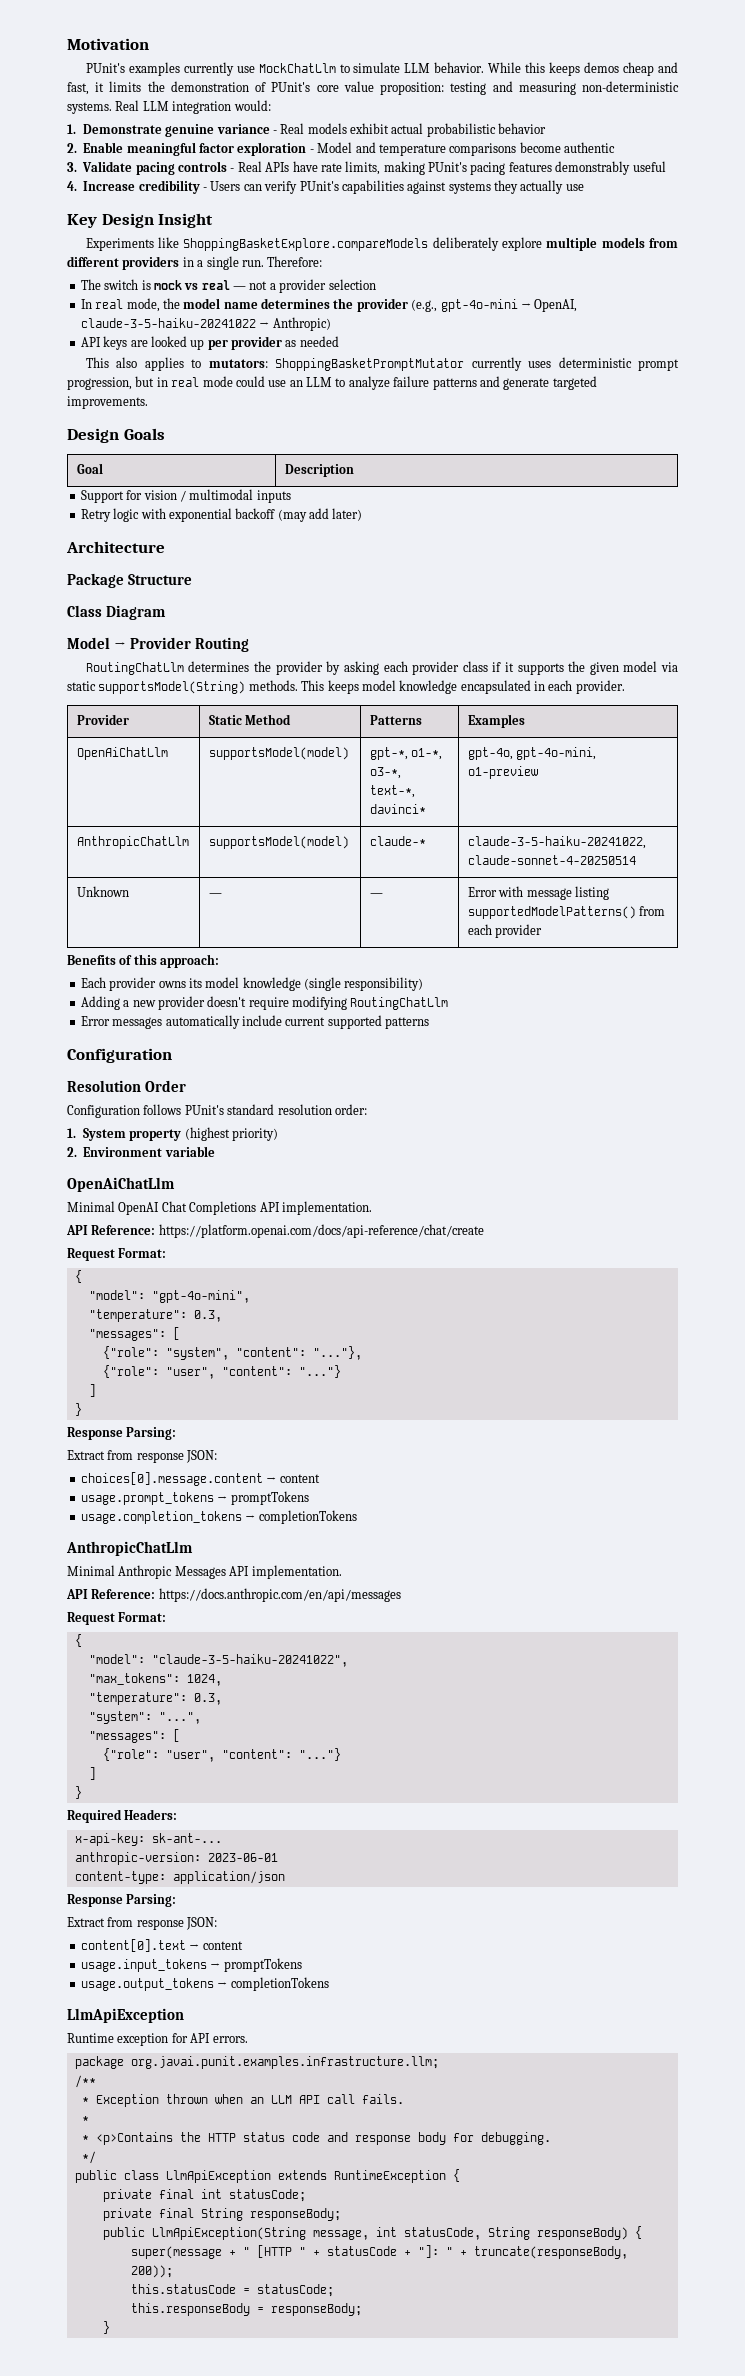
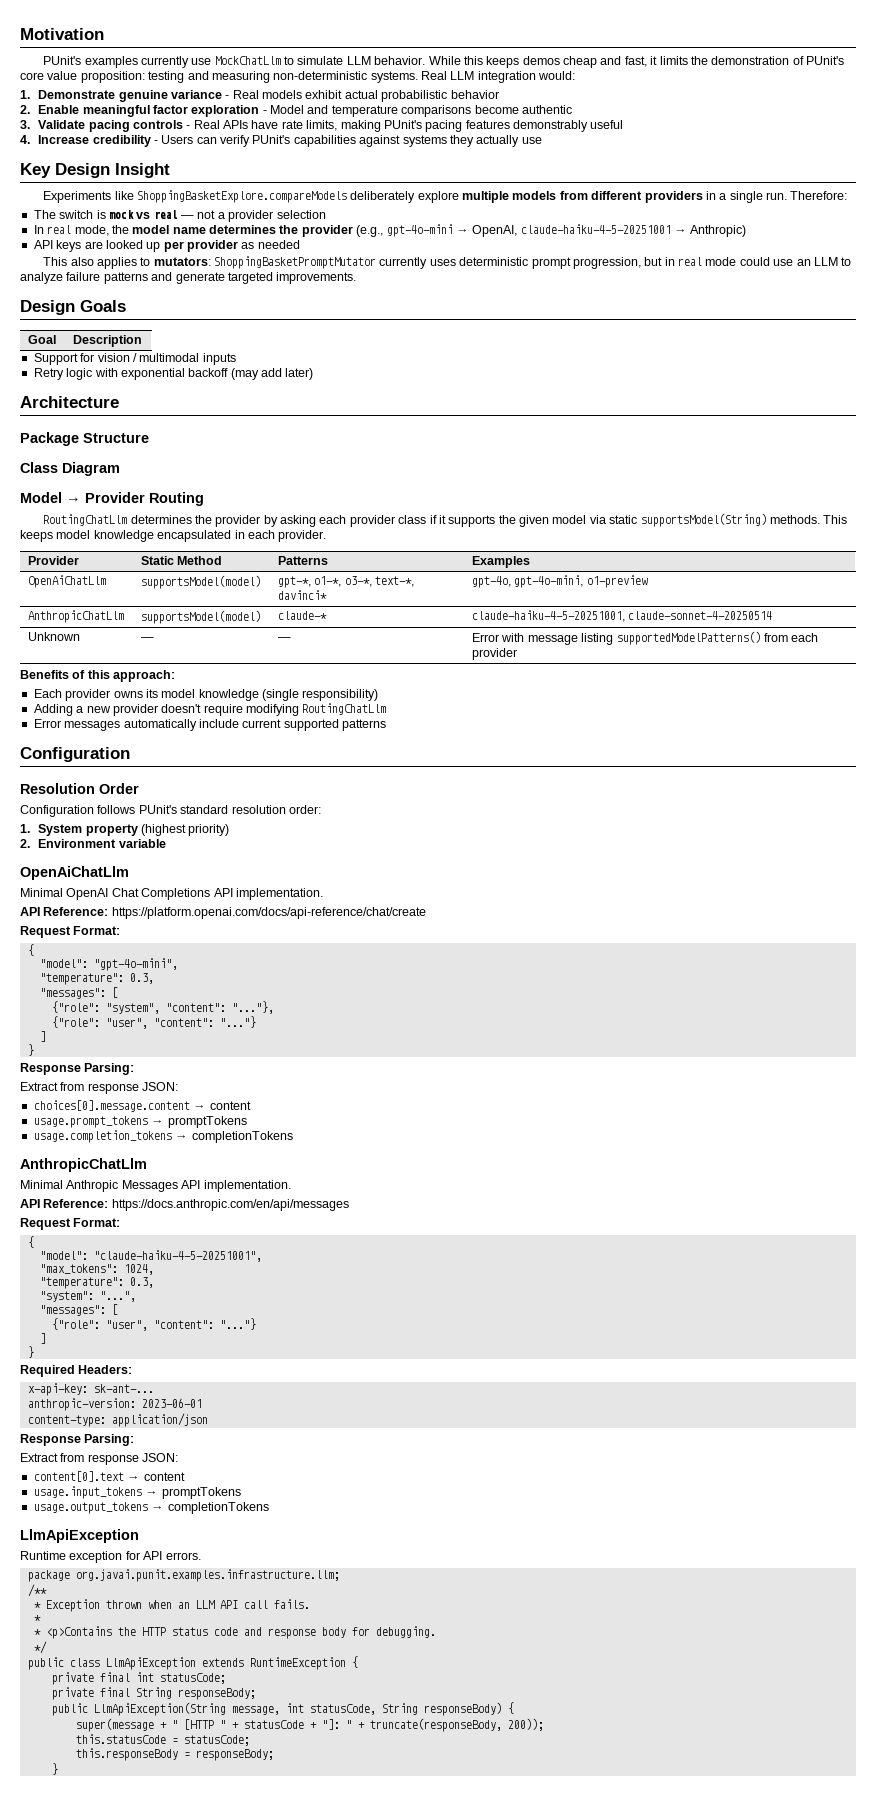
- In real mode, the model name determines the provider (e.g., gpt-4o-mini → OpenAI, claude-3-5-haiku-20241022 → Anthropic)
+ In real mode, the model name determines the provider (e.g., gpt-4o-mini → OpenAI, claude-haiku-4-5-20251001 → Anthropic)
- AnthropicChatLlm | supportsModel(model) | claude-* | claude-3-5-haiku-20241022, claude-sonnet-4-20250514
+ AnthropicChatLlm | supportsModel(model) | claude-* | claude-haiku-4-5-20251001, claude-sonnet-4-20250514
- "model": "claude-3-5-haiku-20241022",
+ "model": "claude-haiku-4-5-20251001",

